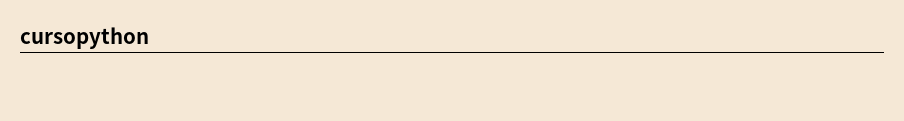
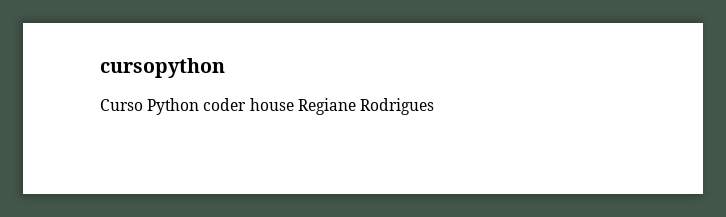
+ Curso Python coder house Regiane Rodrigues

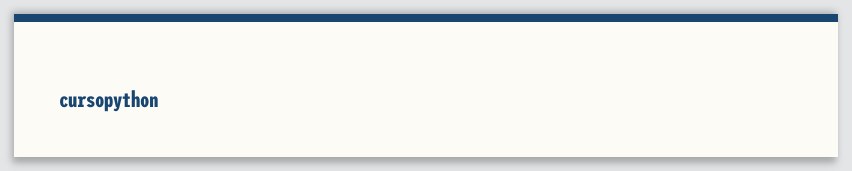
- Curso Python coder house Regiane Rodrigues

